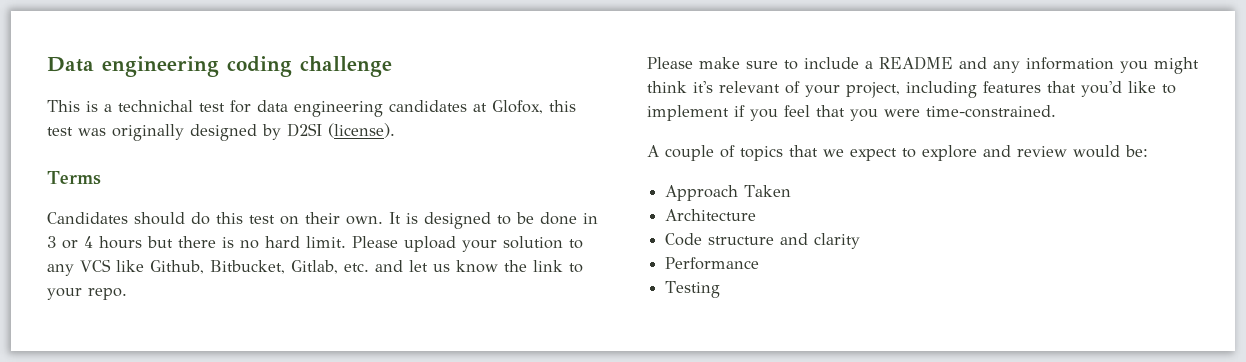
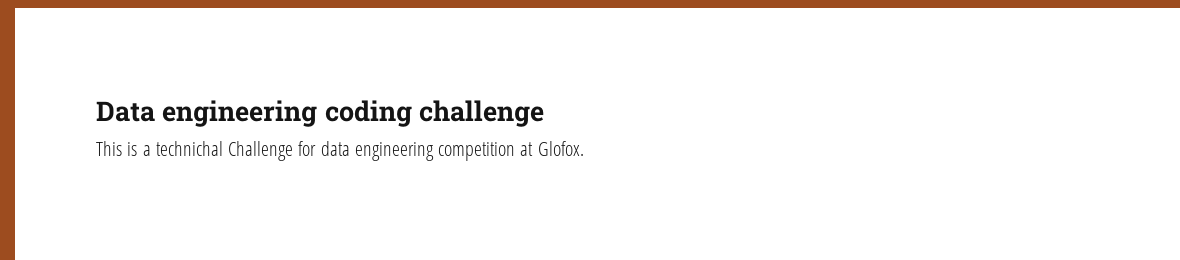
- This is a technichal test for data engineering candidates at Glofox, this test was originally designed by D2SI (license).
- Terms
- Candidates should do this test on their own. It is designed to be done in 3 or 4 hours but there is no hard limit. Please upload your solution to any VCS like Github, Bitbucket, Gitlab, etc. and let us know the link to your repo.
- Please make sure to include a README and any information you might think it's relevant of your project, including features that you'd like to implement if you feel that you were time-constrained.
- A couple of topics that we expect to explore and review would be:
- Approach Taken
- Architecture
- Code structure and clarity
- Performance
- Testing
+ This is a technichal Challenge for data engineering competition at Glofox.

